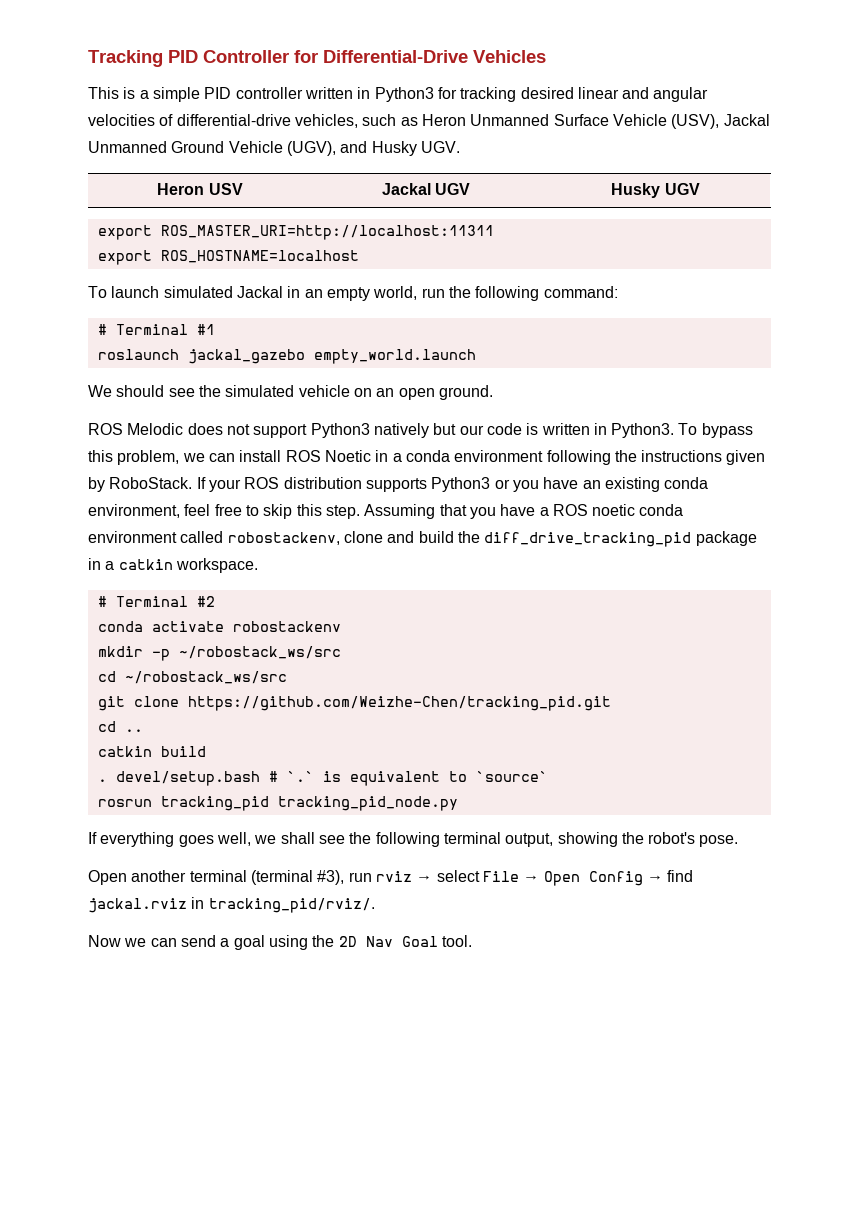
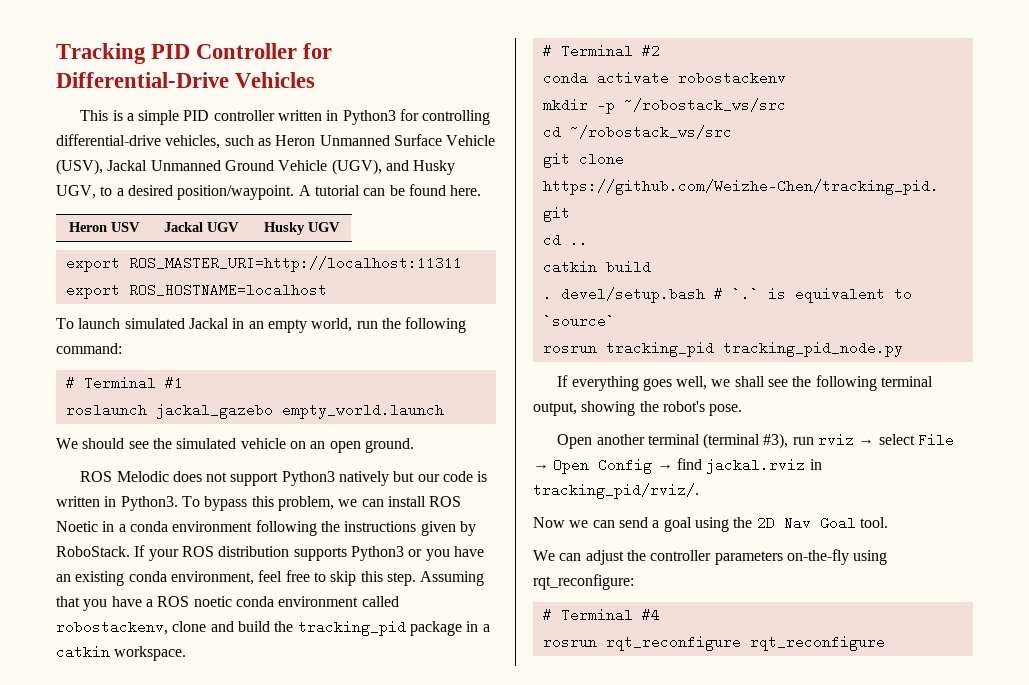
- This is a simple PID controller written in Python3 for tracking desired linear and angular velocities of differential-drive vehicles, such as Heron Unmanned Surface Vehicle (USV), Jackal Unmanned Ground Vehicle (UGV), and Husky UGV.
+ This is a simple PID controller written in Python3 for controlling differential-drive vehicles, such as Heron Unmanned Surface Vehicle (USV), Jackal Unmanned Ground Vehicle (UGV), and Husky UGV, to a desired position/waypoint. A tutorial can be found here.
- Assuming that you have a ROS noetic conda environment called robostackenv, clone and build the diff_drive_tracking_pid package in a catkin workspace.
+ Assuming that you have a ROS noetic conda environment called robostackenv, clone and build the tracking_pid package in a catkin workspace.
+ We can adjust the controller parameters on-the-fly using rqt_reconfigure:
+ # Terminal #4
+ rosrun rqt_reconfigure rqt_reconfigure

